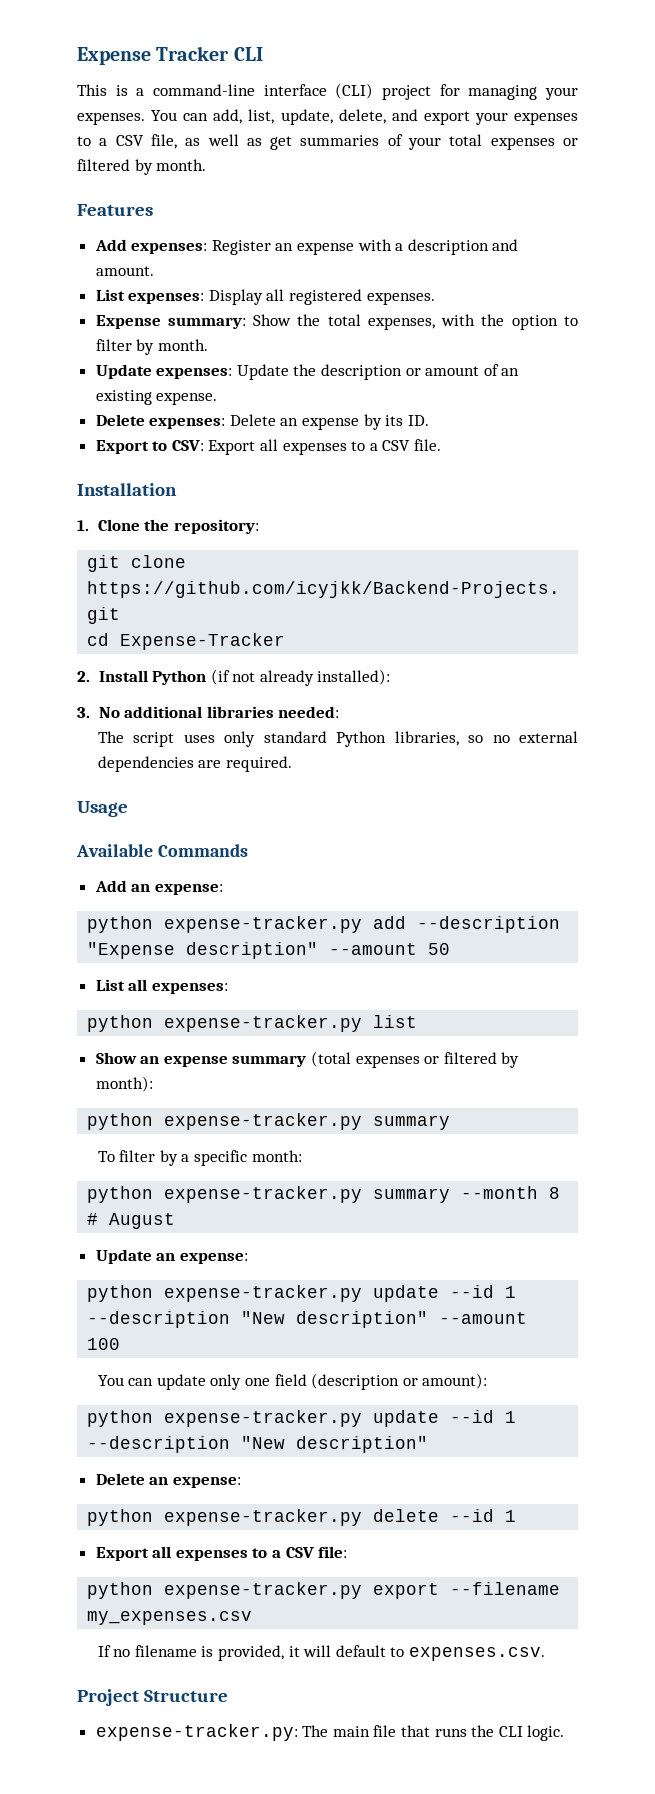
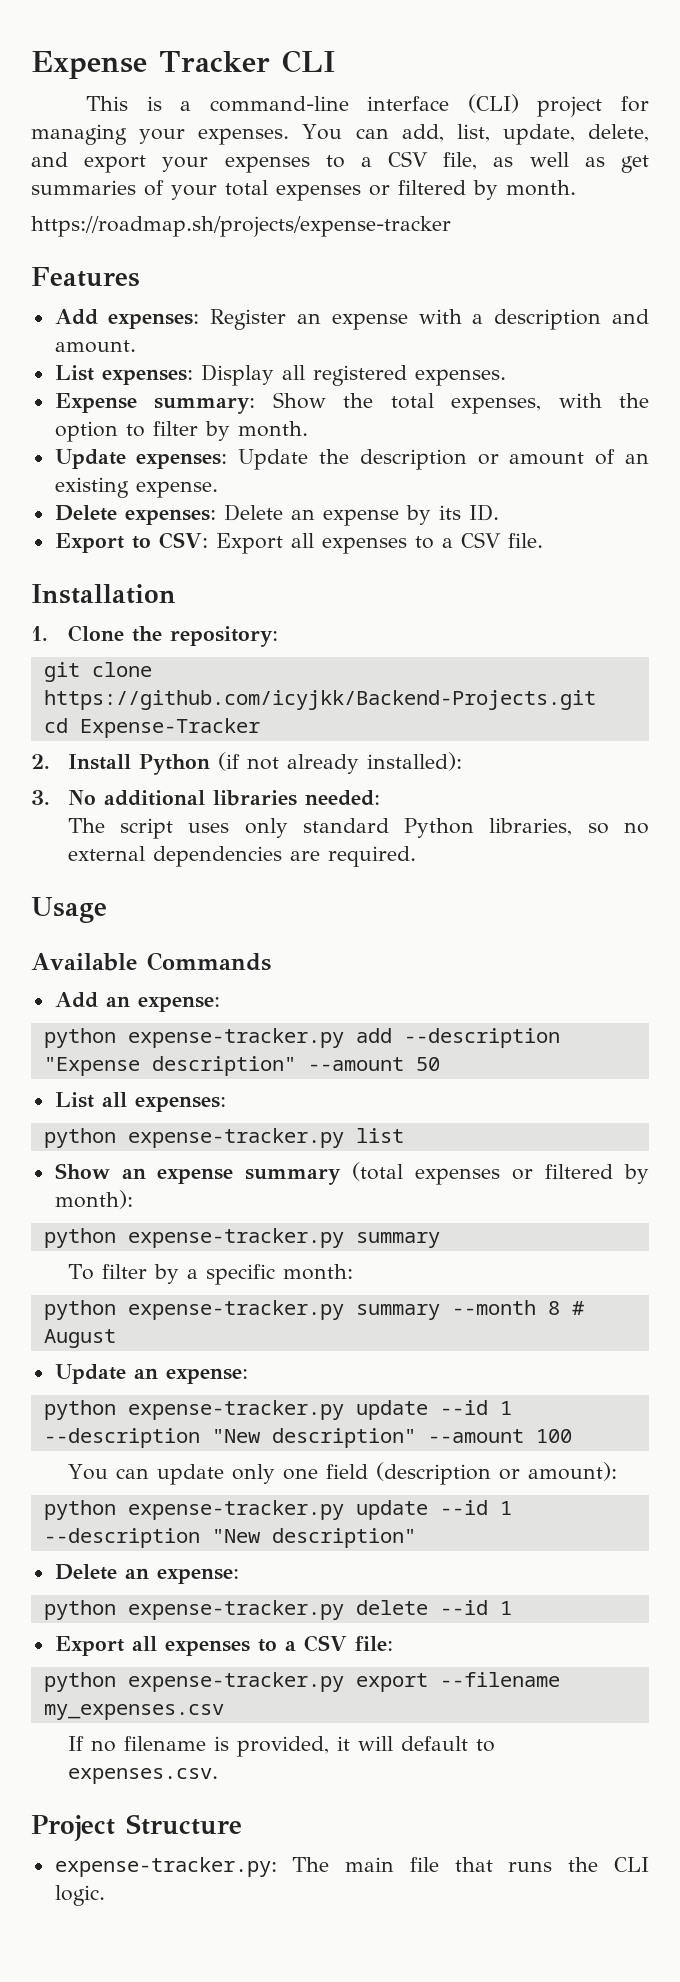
+ https://roadmap.sh/projects/expense-tracker

